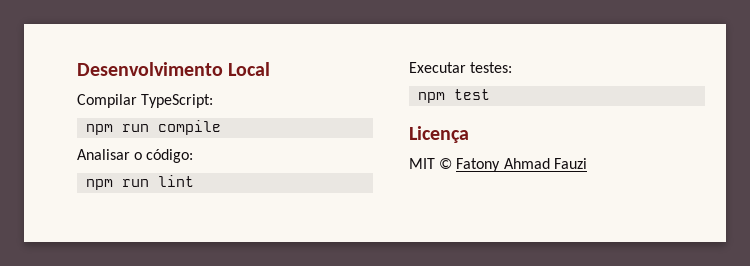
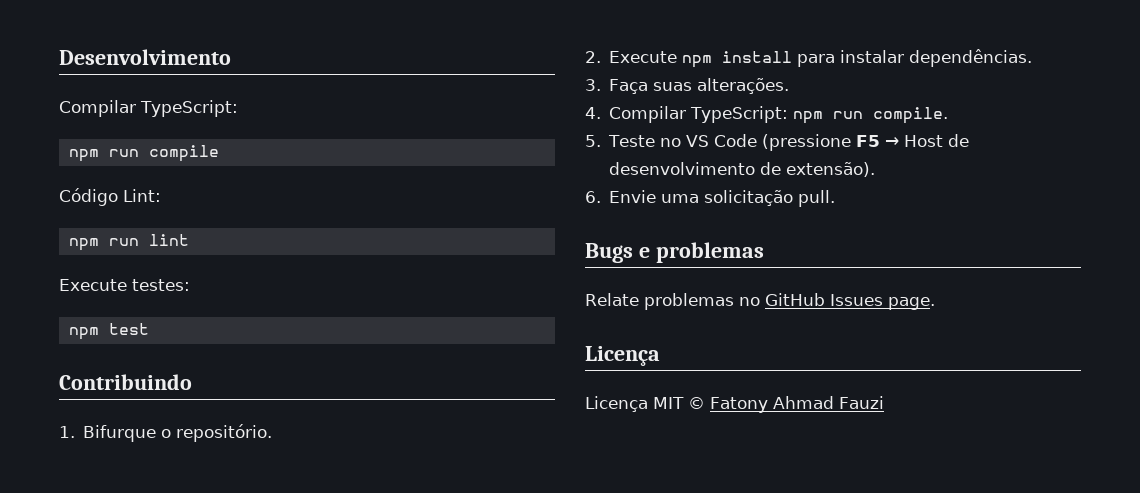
- Desenvolvimento Local
+ Desenvolvimento
- Analisar o código:
+ Código Lint:
- Executar testes:
+ Execute testes:
+ Contribuindo
+ 1. Bifurque o repositório.
+ 2. Execute npm install para instalar dependências.
+ 3. Faça suas alterações.
+ 4. Compilar TypeScript: npm run compile.
+ 5. Teste no VS Code (pressione F5 → Host de desenvolvimento de extensão).
+ 6. Envie uma solicitação pull.
+ Bugs e problemas
+ Relate problemas no GitHub Issues page.
- MIT © Fatony Ahmad Fauzi
+ Licença MIT © Fatony Ahmad Fauzi

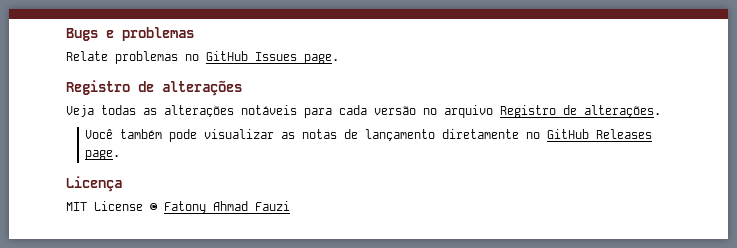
- Desenvolvimento
- Compilar TypeScript:
- npm run compile
- Código Lint:
- npm run lint
- Execute testes:
- npm test
- Contribuindo
- 1. Bifurque o repositório.
- 2. Execute npm install para instalar dependências.
- 3. Faça suas alterações.
- 4. Compilar TypeScript: npm run compile.
- 5. Teste no VS Code (pressione F5 → Host de desenvolvimento de extensão).
- 6. Envie uma solicitação pull.
+ Registro de alterações
+ Veja todas as alterações notáveis para cada versão no arquivo Registro de alterações.
+ Você também pode visualizar as notas de lançamento diretamente no GitHub Releases page.
- Licença MIT © Fatony Ahmad Fauzi
+ MIT License © Fatony Ahmad Fauzi

